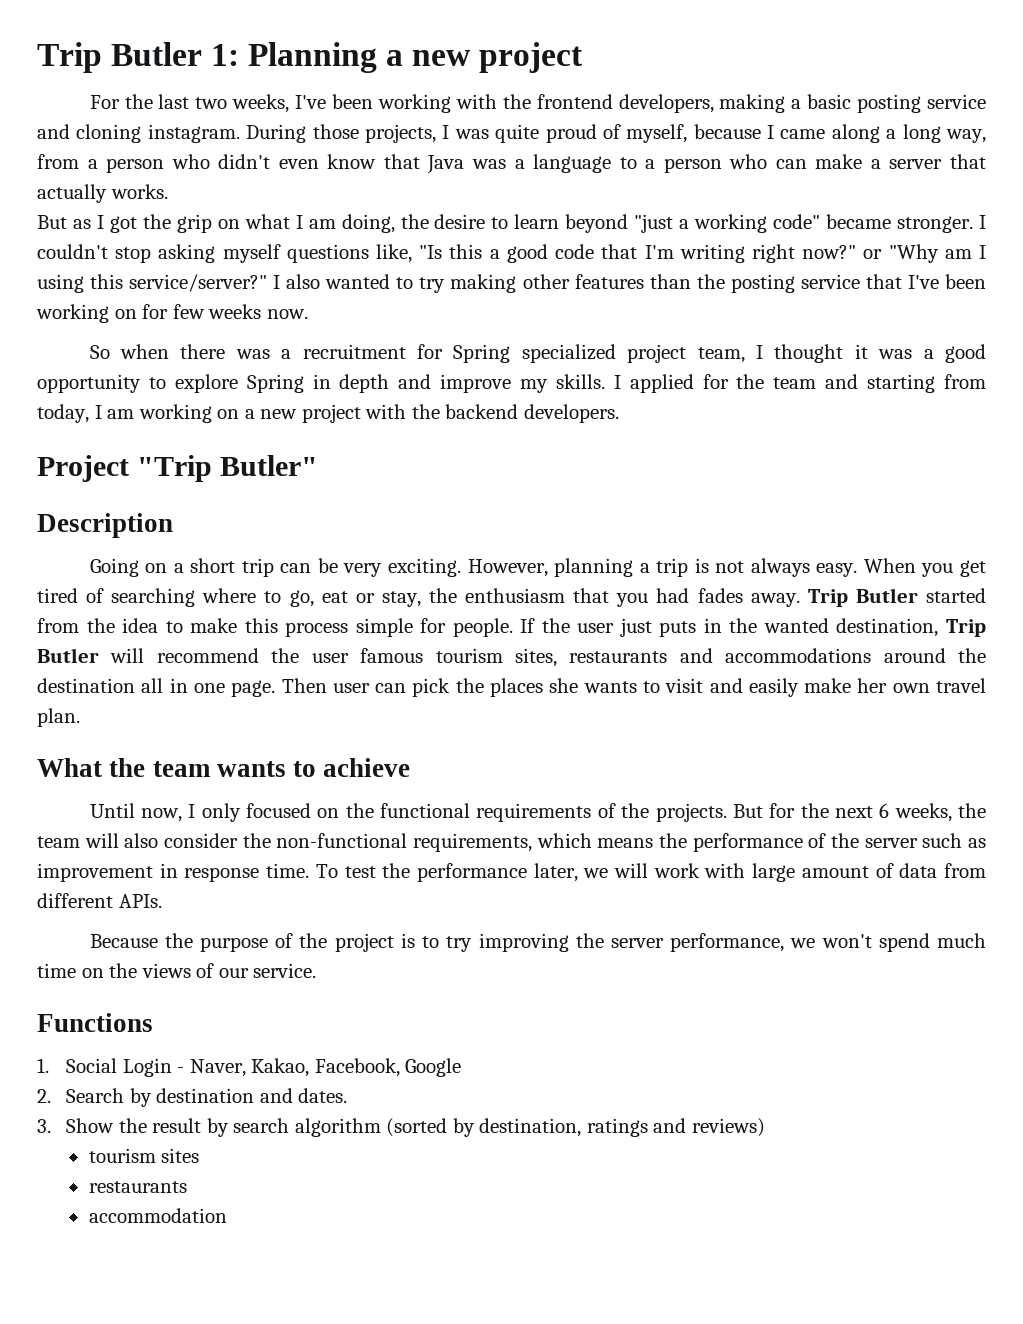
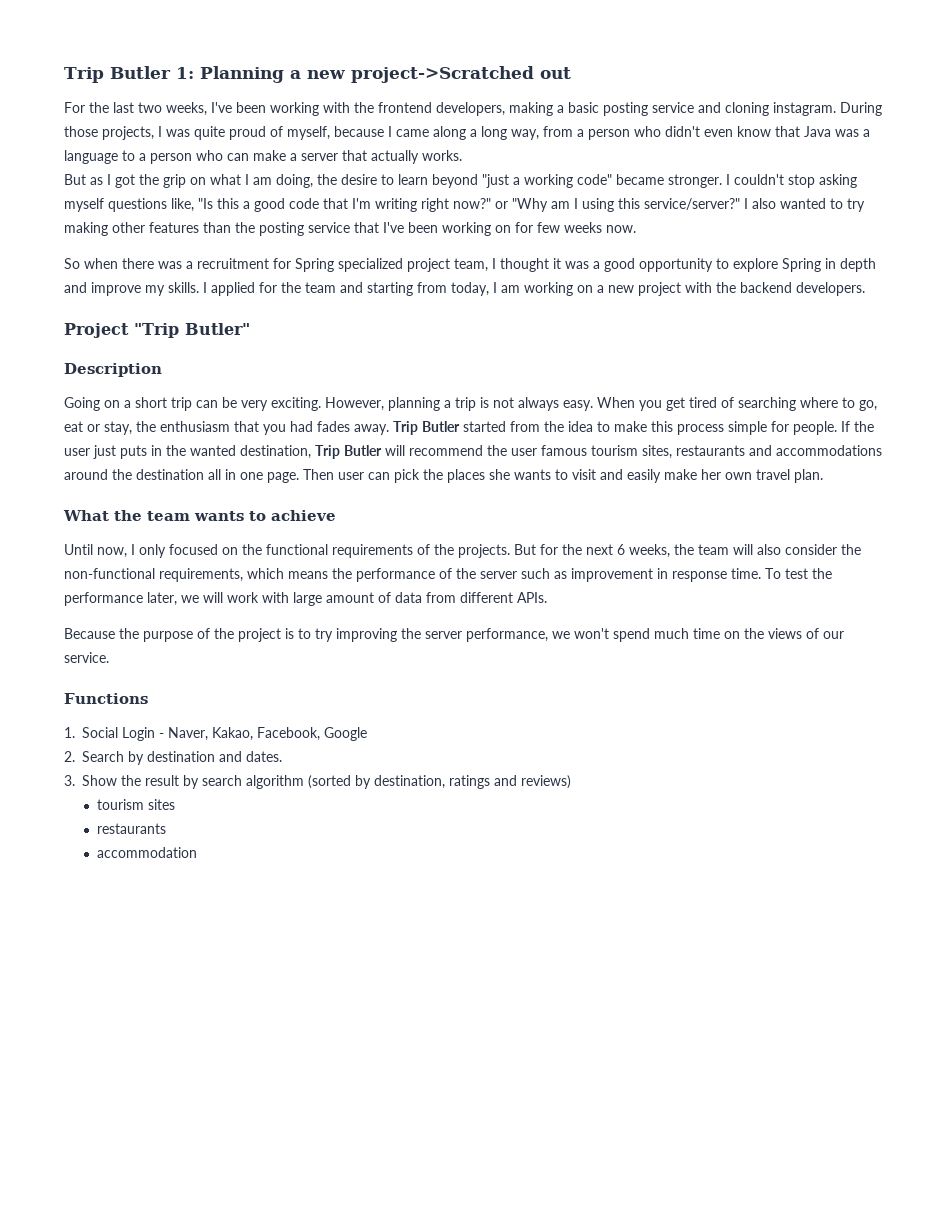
- Trip Butler 1: Planning a new project
+ Trip Butler 1: Planning a new project->Scratched out

